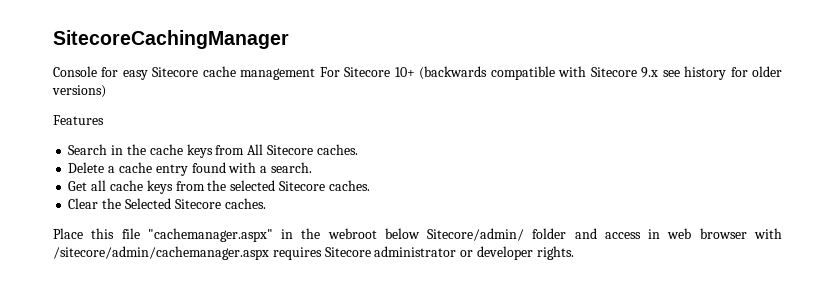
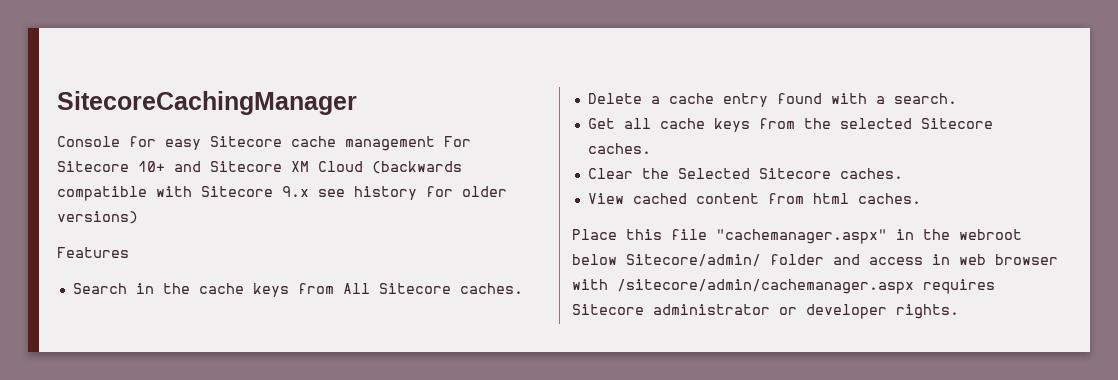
- Console for easy Sitecore cache management For Sitecore 10+ (backwards compatible with Sitecore 9.x see history for older versions)
+ Console for easy Sitecore cache management For Sitecore 10+ and Sitecore XM Cloud (backwards compatible with Sitecore 9.x see history for older versions)
+ View cached content from html caches.

